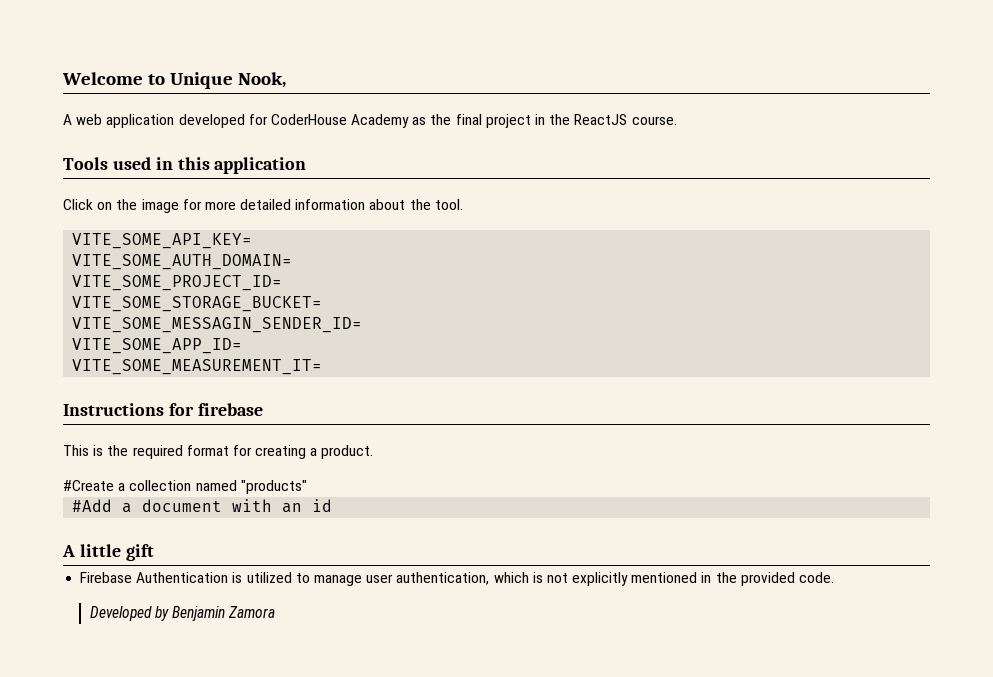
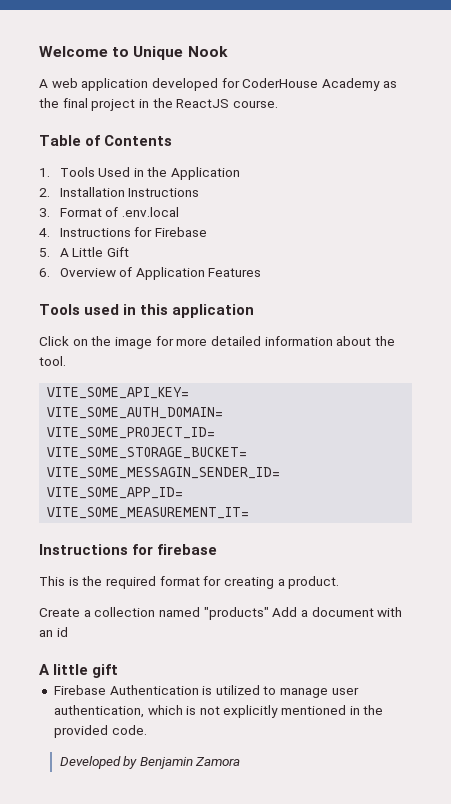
- Welcome to Unique Nook,
+ Welcome to Unique Nook
+ Table of Contents
+ 1. Tools Used in the Application
+ 2. Installation Instructions
+ 3. Format of .env.local
+ 4. Instructions for Firebase
+ 5. A Little Gift
+ 6. Overview of Application Features
- #Create a collection named "products"
- #Add a document with an id
+ Create a collection named "products" Add a document with an id

